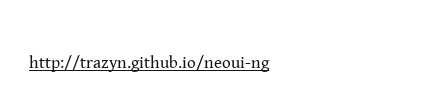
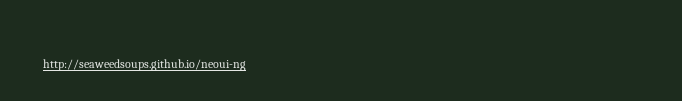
- http://trazyn.github.io/neoui-ng
+ http://seaweedsoups.github.io/neoui-ng

